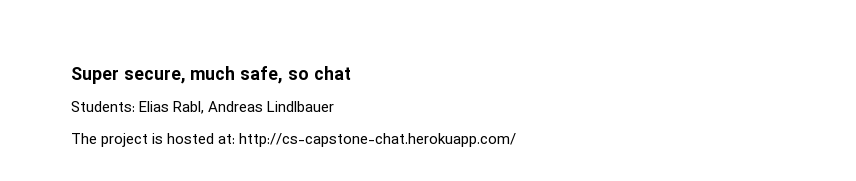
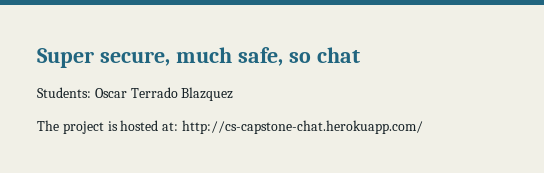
- Students: Elias Rabl, Andreas Lindlbauer
+ Students: Oscar Terrado Blazquez

